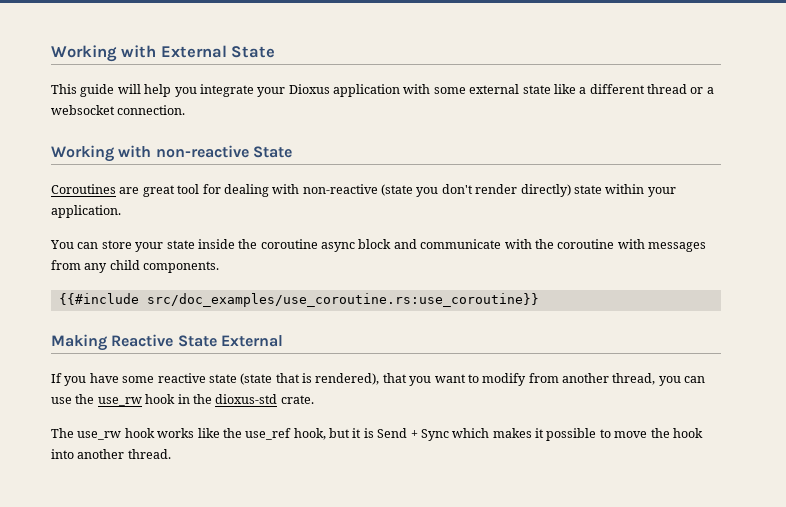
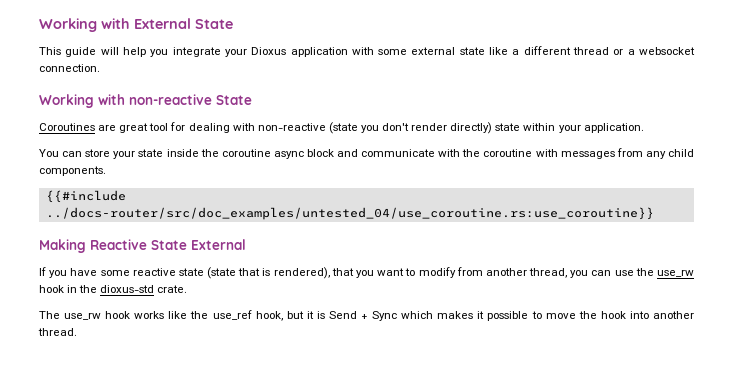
- {{#include src/doc_examples/use_coroutine.rs:use_coroutine}}
+ {{#include ../docs-router/src/doc_examples/untested_04/use_coroutine.rs:use_coroutine}}

